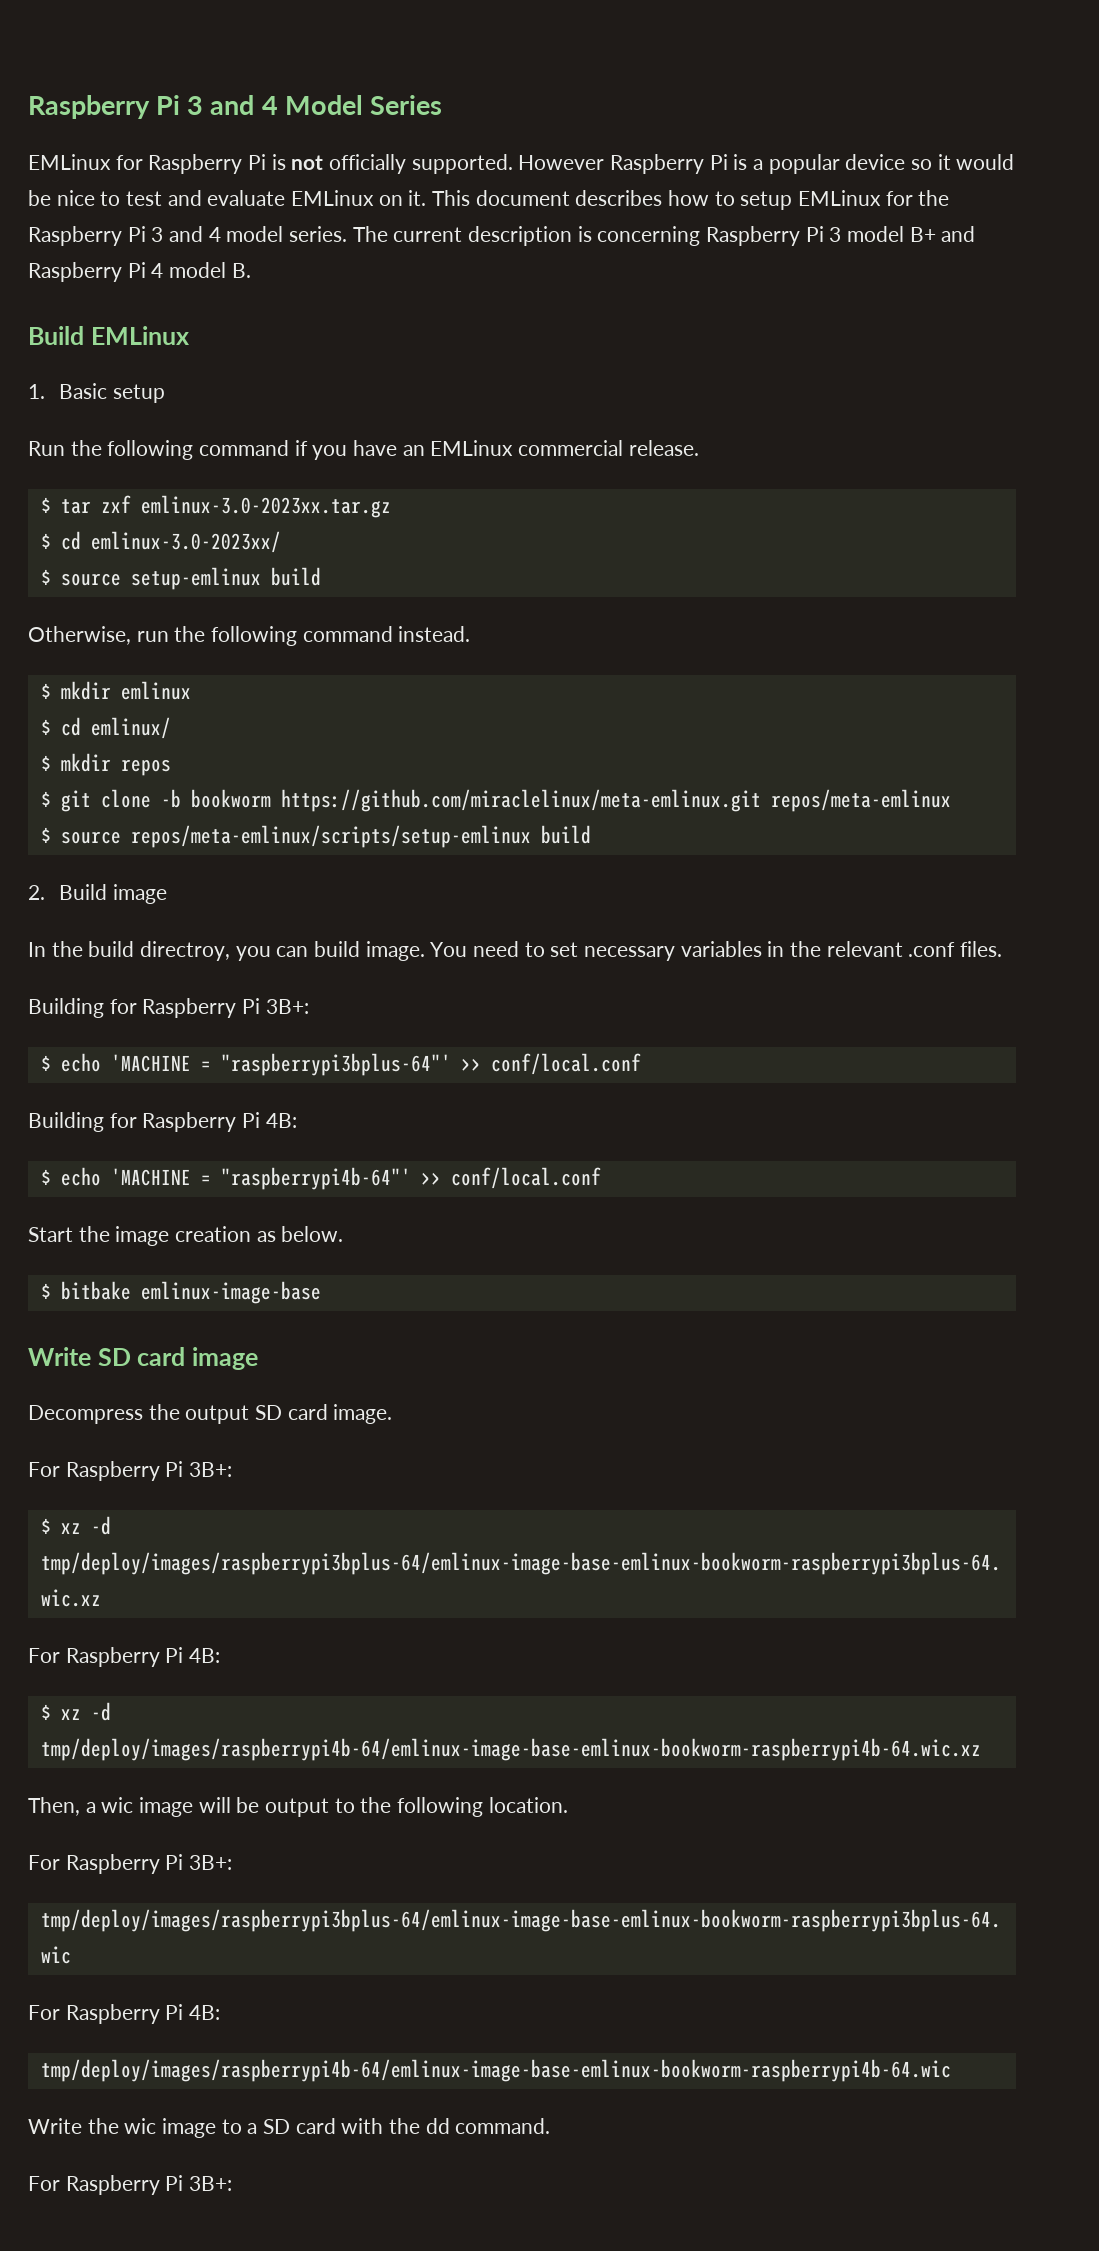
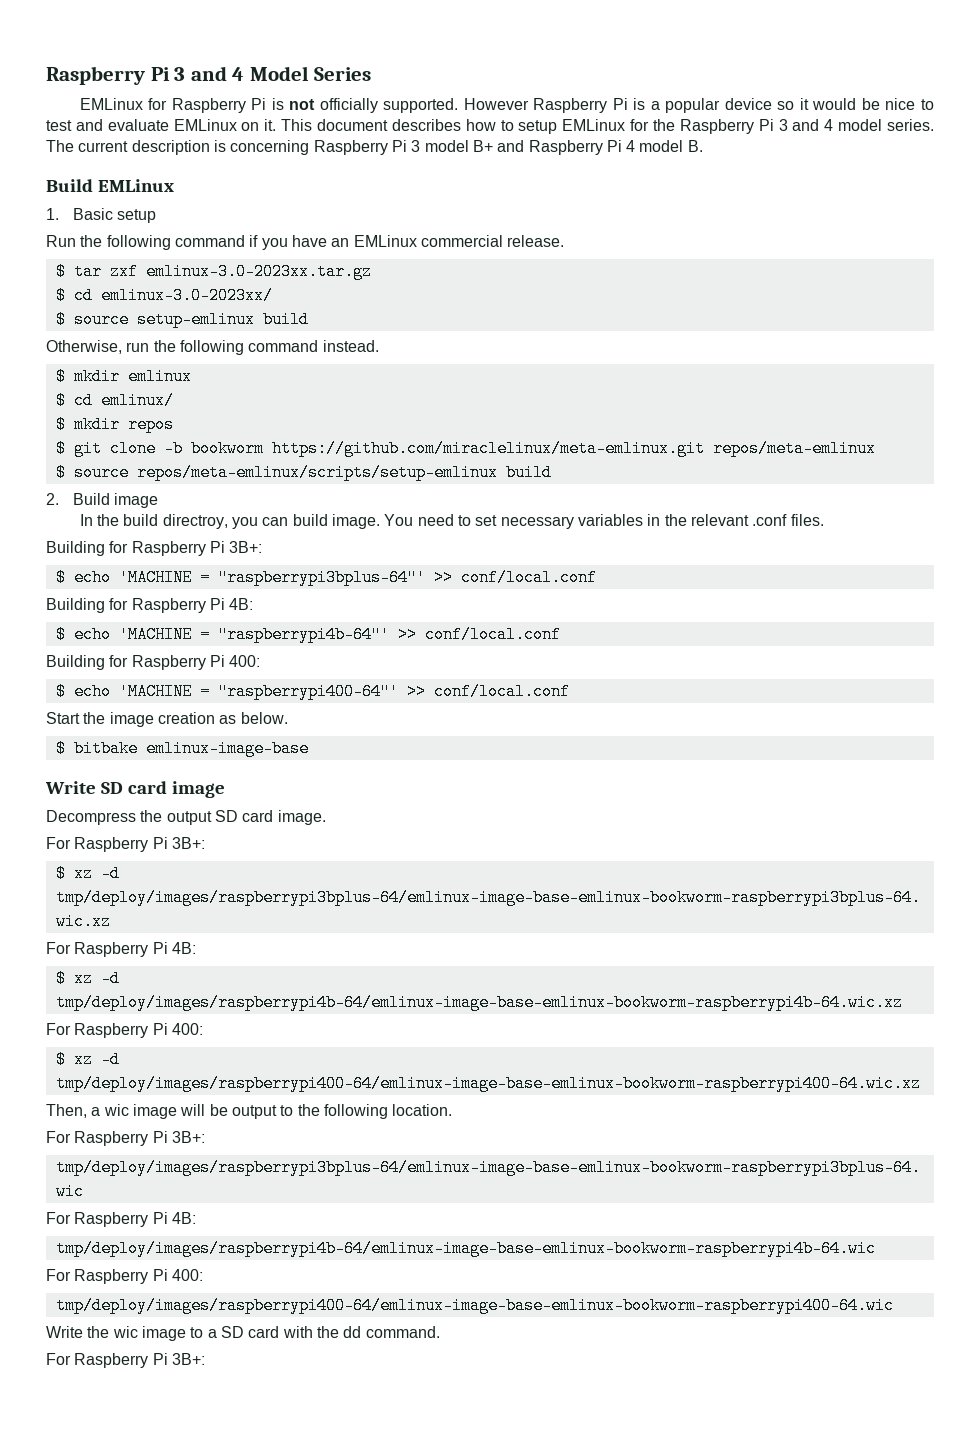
+ Building for Raspberry Pi 400:
+ $ echo 'MACHINE = "raspberrypi400-64"' >> conf/local.conf
  $ xz -d tmp/deploy/images/raspberrypi4b-64/emlinux-image-base-emlinux-bookworm-raspberrypi4b-64.wic.xz
+ For Raspberry Pi 400:
+ $ xz -d tmp/deploy/images/raspberrypi400-64/emlinux-image-base-emlinux-bookworm-raspberrypi400-64.wic.xz
  tmp/deploy/images/raspberrypi4b-64/emlinux-image-base-emlinux-bookworm-raspberrypi4b-64.wic
+ For Raspberry Pi 400:
+ tmp/deploy/images/raspberrypi400-64/emlinux-image-base-emlinux-bookworm-raspberrypi400-64.wic

